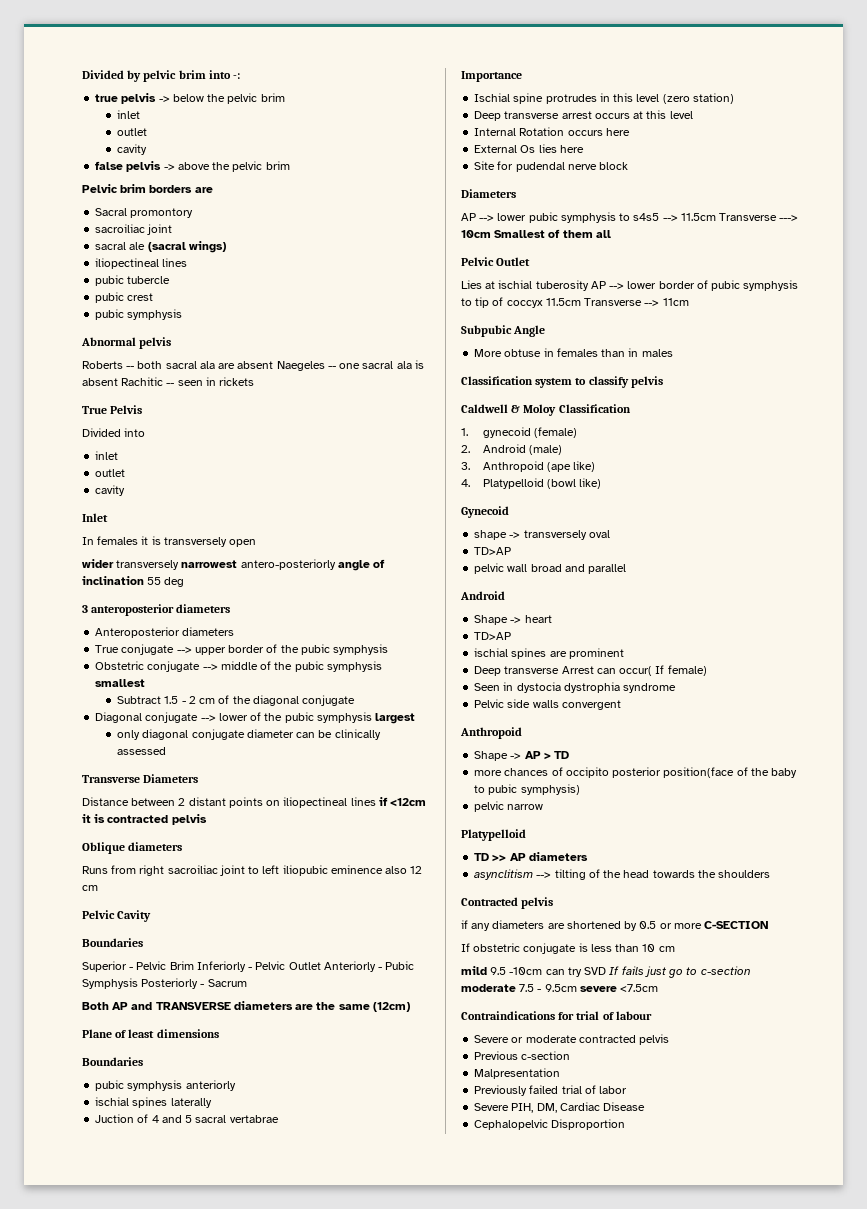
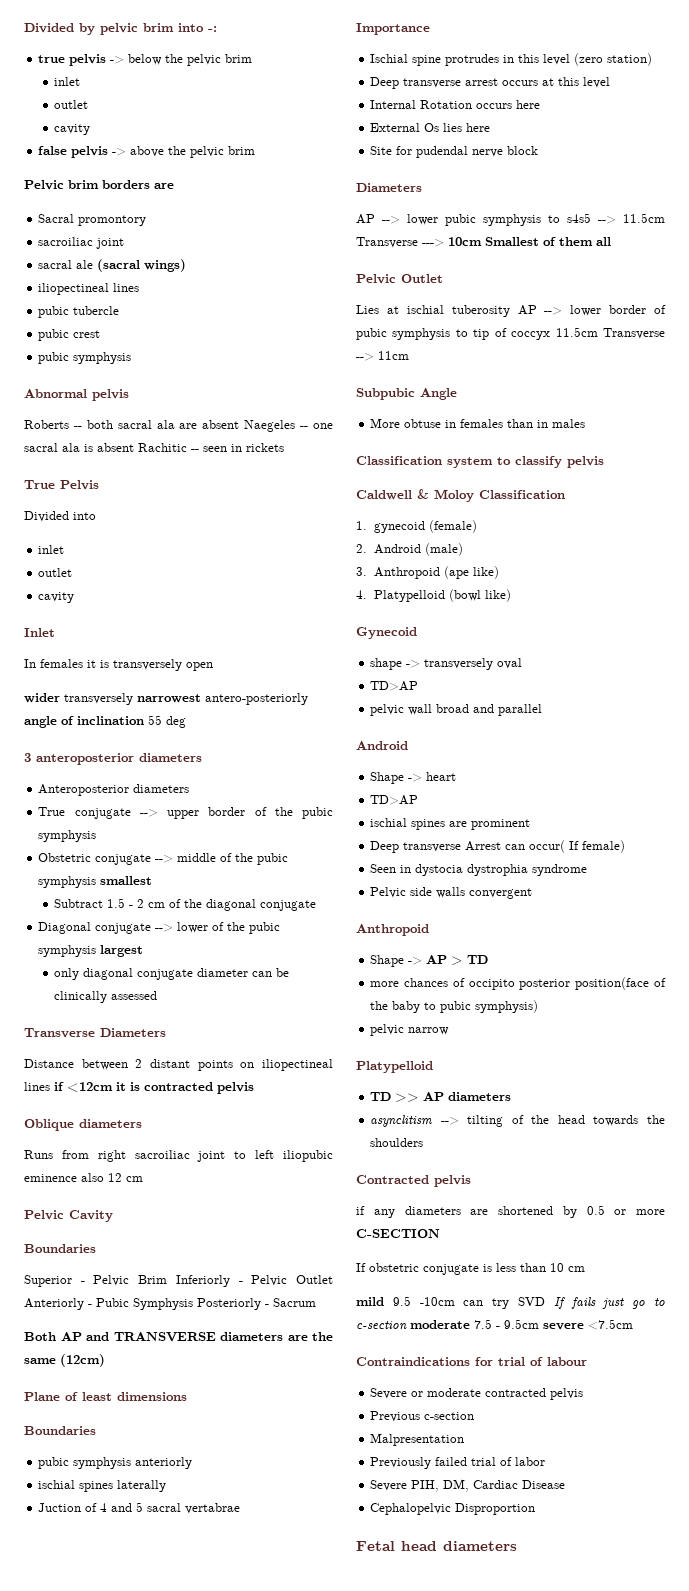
+ Fetal head diameters

